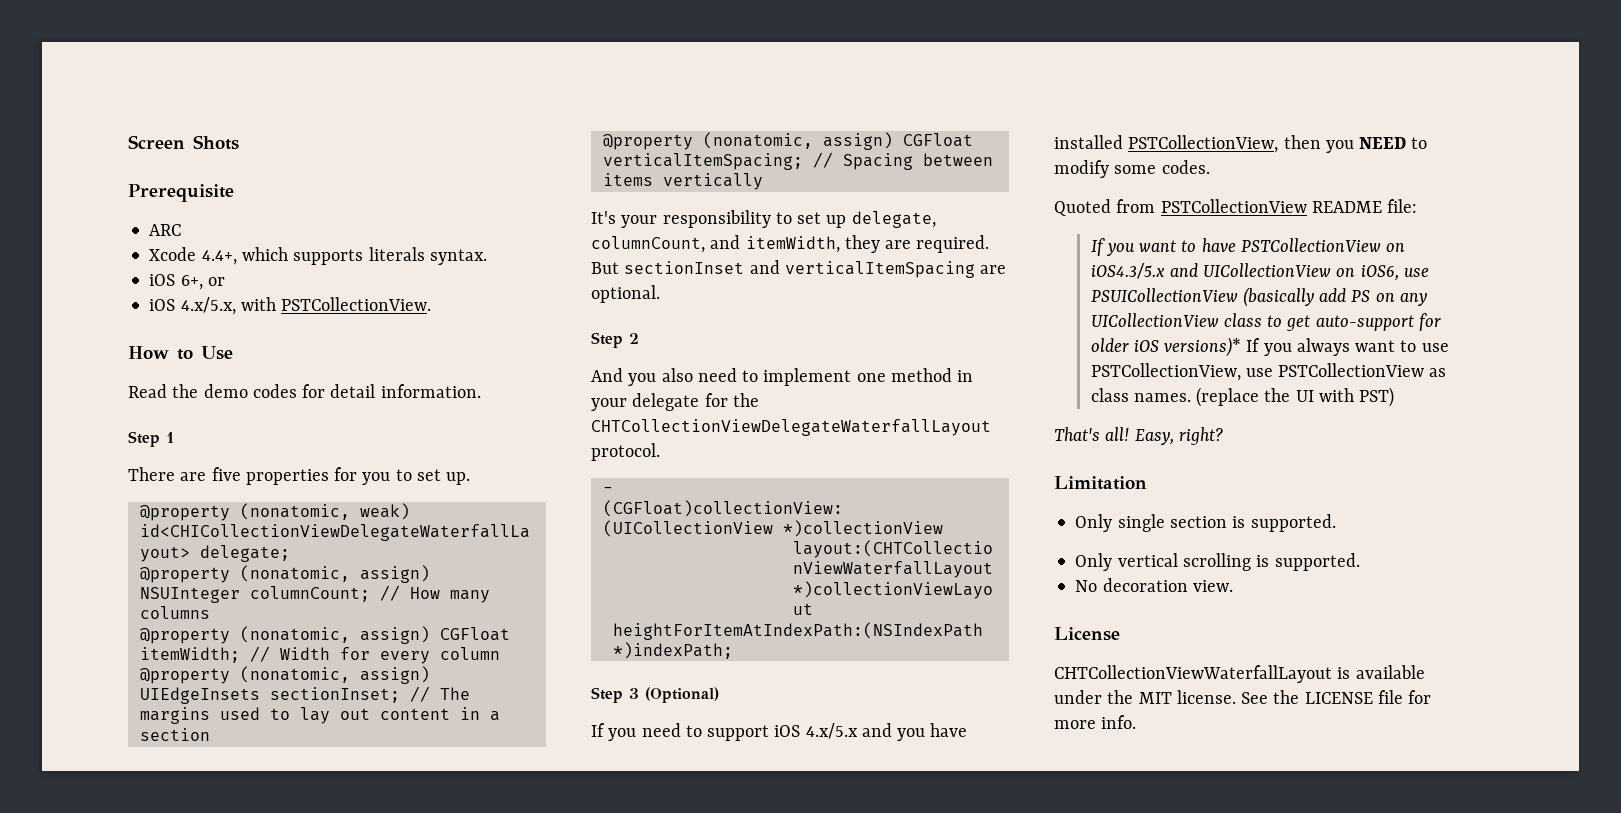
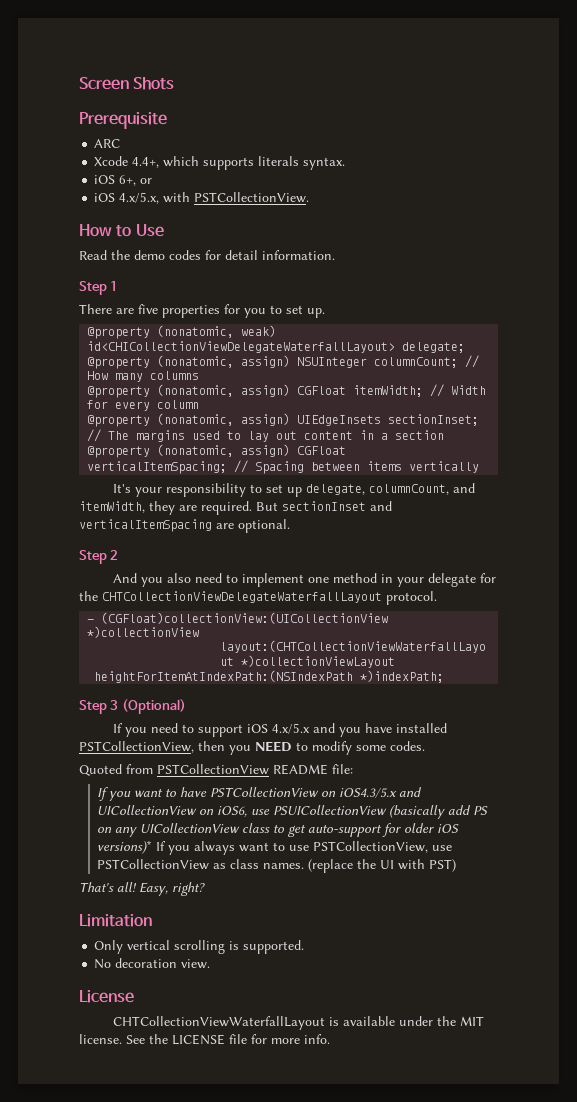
- Only single section is supported.

